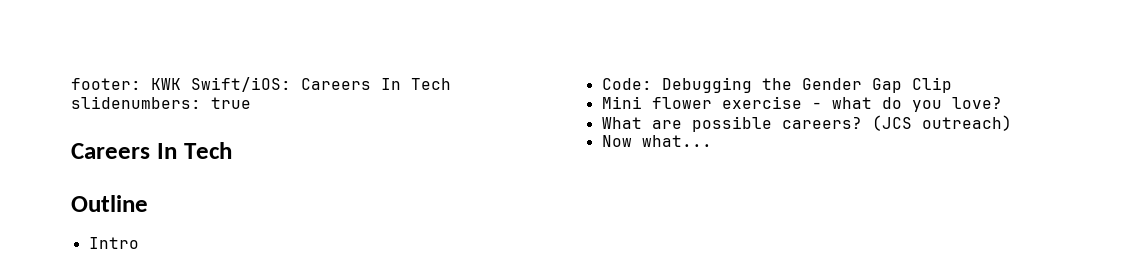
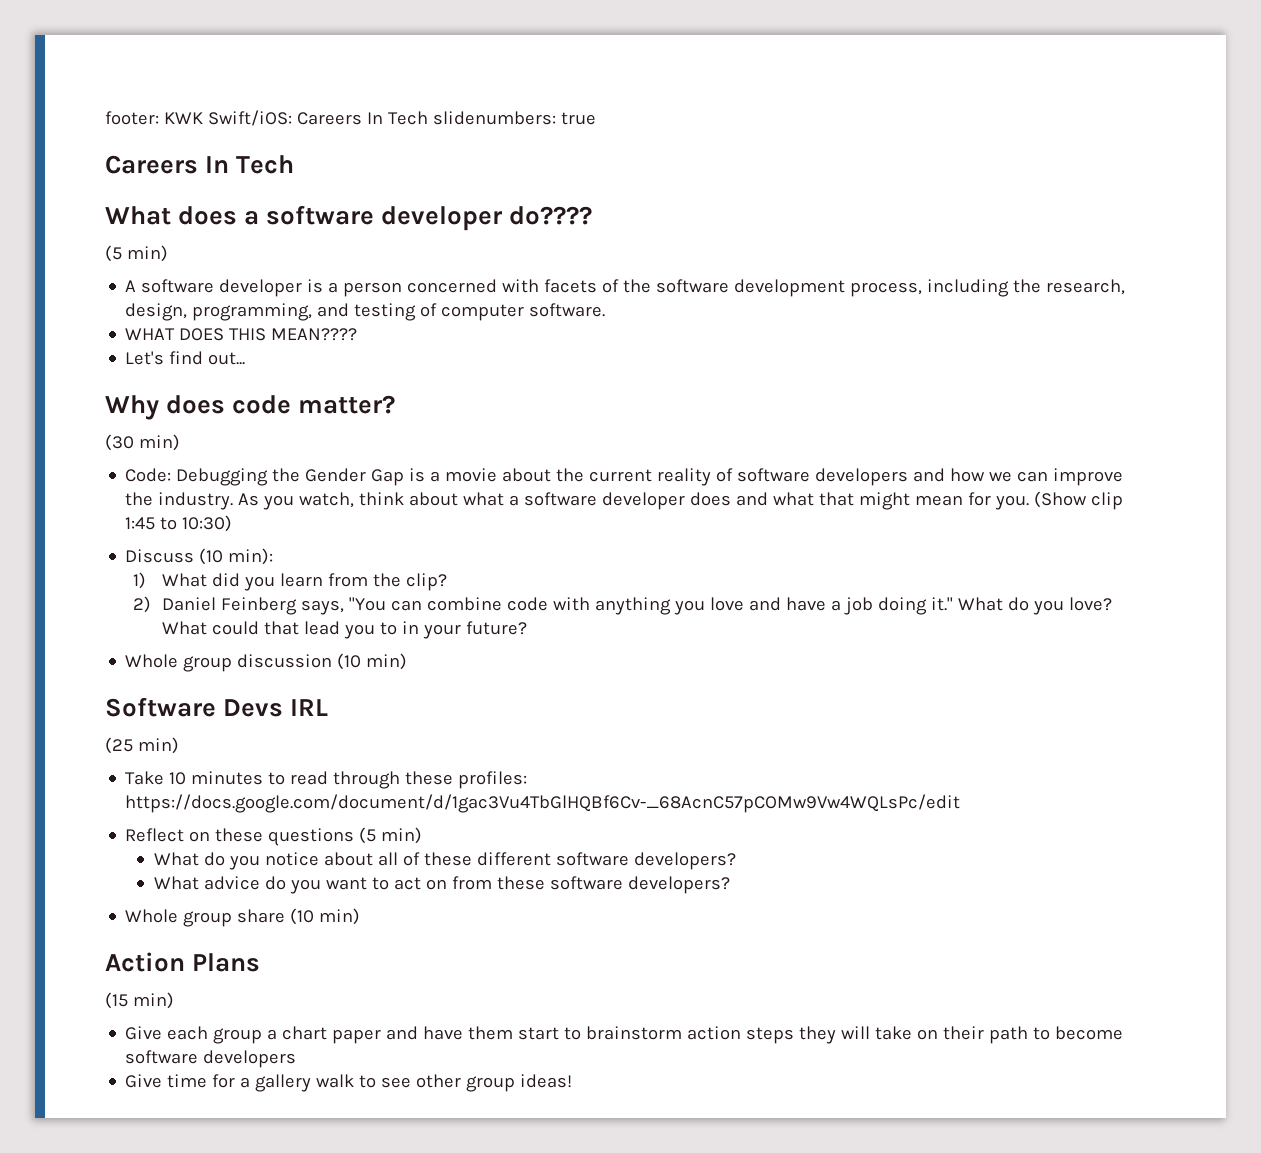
- Outline
- Intro
+ What does a software developer do????
+ (5 min)
+ A software developer is a person concerned with facets of the software development process, including the research, design, programming, and testing of computer software.
+ WHAT DOES THIS MEAN????
+ Let's find out...
+ Why does code matter?
+ (30 min)
- Code: Debugging the Gender Gap Clip
- Mini flower exercise - what do you love?
- What are possible careers? (JCS outreach)
- Now what...
+ Code: Debugging the Gender Gap is a movie about the current reality of software developers and how we can improve the industry. As you watch, think about what a software developer does and what that might mean for you. (Show clip 1:45 to 10:30)
+ Discuss (10 min):
+ 1) What did you learn from the clip?
+ 2) Daniel Feinberg says, "You can combine code with anything you love and have a job doing it." What do you love? What could that lead you to in your future?
+ Whole group discussion (10 min)
+ Software Devs IRL
+ (25 min)
+ Take 10 minutes to read through these profiles: https://docs.google.com/document/d/1gac3Vu4TbGlHQBf6Cv-_68AcnC57pCOMw9Vw4WQLsPc/edit
+ Reflect on these questions (5 min)
+ What do you notice about all of these different software developers?
+ What advice do you want to act on from these software developers?
+ Whole group share (10 min)
+ Action Plans
+ (15 min)
+ Give each group a chart paper and have them start to brainstorm action steps they will take on their path to become software developers
+ Give time for a gallery walk to see other group ideas!

